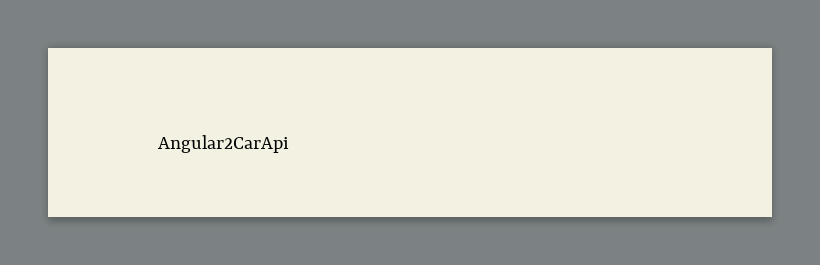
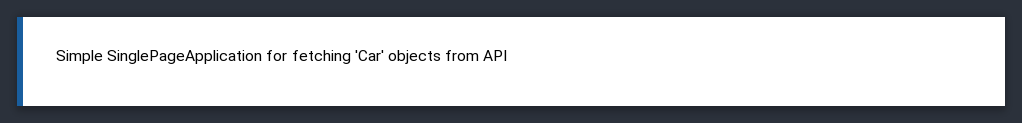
- Angular2CarApi
+ Simple SinglePageApplication for fetching 'Car' objects from API

